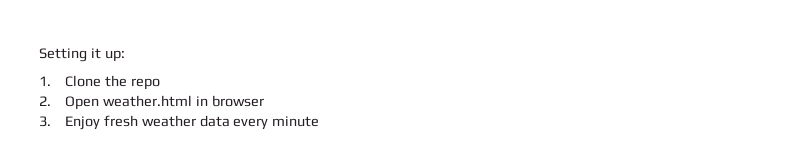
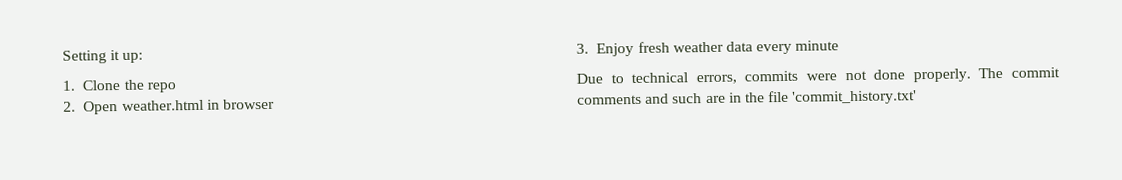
+ Due to technical errors, commits were not done properly. The commit comments and such are in the file 'commit_history.txt'

